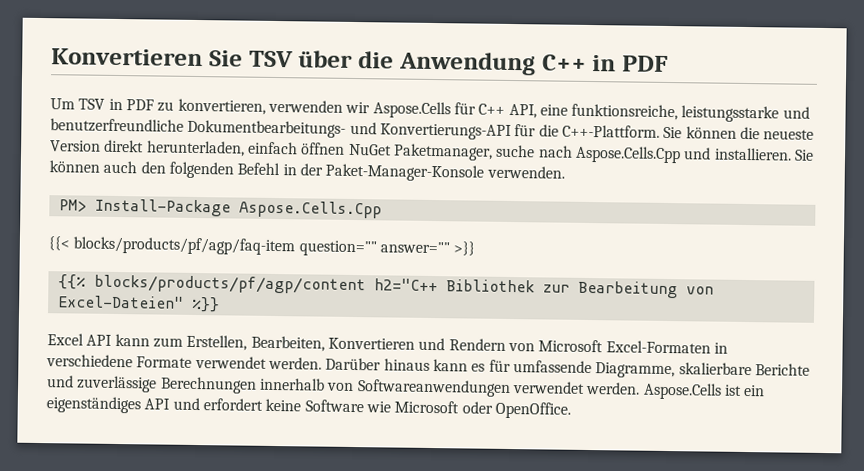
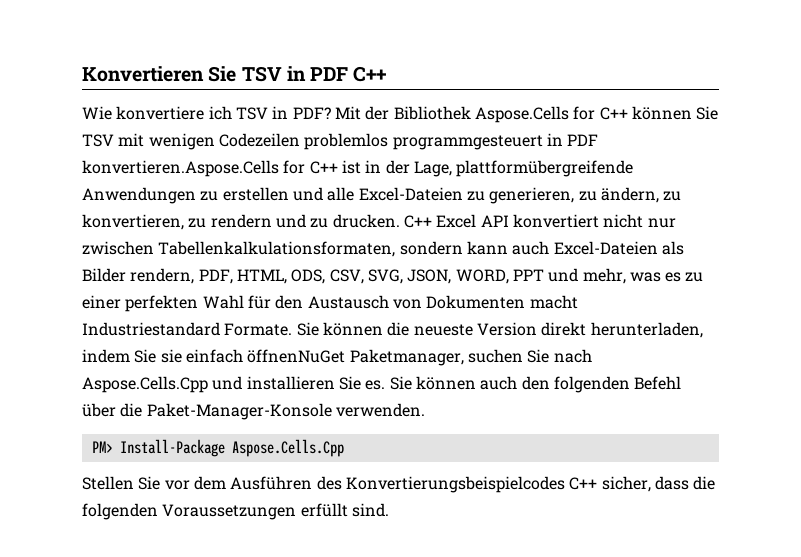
- Konvertieren Sie TSV über die Anwendung C++ in PDF
- Um TSV in PDF zu konvertieren, verwenden wir Aspose.Cells für C++ API, eine funktionsreiche, leistungsstarke und benutzerfreundliche Dokumentbearbeitungs- und Konvertierungs-API für die C++-Plattform.
+ Konvertieren Sie TSV in PDF C++
+ Wie konvertiere ich TSV in PDF? Mit der Bibliothek Aspose.Cells for C++ können Sie TSV mit wenigen Codezeilen problemlos programmgesteuert in PDF konvertieren.Aspose.Cells for C++ ist in der Lage, plattformübergreifende Anwendungen zu erstellen und alle Excel-Dateien zu generieren, zu ändern, zu konvertieren, zu rendern und zu drucken. C++ Excel API konvertiert nicht nur zwischen Tabellenkalkulationsformaten, sondern kann auch Excel-Dateien als Bilder rendern, PDF, HTML, ODS, CSV, SVG, JSON, WORD, PPT und mehr, was es zu einer perfekten Wahl für den Austausch von Dokumenten macht Industriestandard Formate.
- Sie können die neueste Version direkt herunterladen, einfach öffnen NuGet Paketmanager, suche nach Aspose.Cells.Cpp und installieren.
+ Sie können die neueste Version direkt herunterladen, indem Sie sie einfach öffnenNuGet Paketmanager, suchen Sie nach Aspose.Cells.Cpp und installieren Sie es.
- Sie können auch den folgenden Befehl in der Paket-Manager-Konsole verwenden.
+ Sie können auch den folgenden Befehl über die Paket-Manager-Konsole verwenden.
- {{< blocks/products/pf/agp/faq-item question="" answer="" >}}
- {{% blocks/products/pf/agp/content h2="C++ Bibliothek zur Bearbeitung von Excel-Dateien" %}}
- Excel API kann zum Erstellen, Bearbeiten, Konvertieren und Rendern von Microsoft Excel-Formaten in verschiedene Formate verwendet werden. Darüber hinaus kann es für umfassende Diagramme, skalierbare Berichte und zuverlässige Berechnungen innerhalb von Softwareanwendungen verwendet werden. Aspose.Cells ist ein eigenständiges API und erfordert keine Software wie Microsoft oder OpenOffice.
+ Stellen Sie vor dem Ausführen des Konvertierungsbeispielcodes C++ sicher, dass die folgenden Voraussetzungen erfüllt sind.

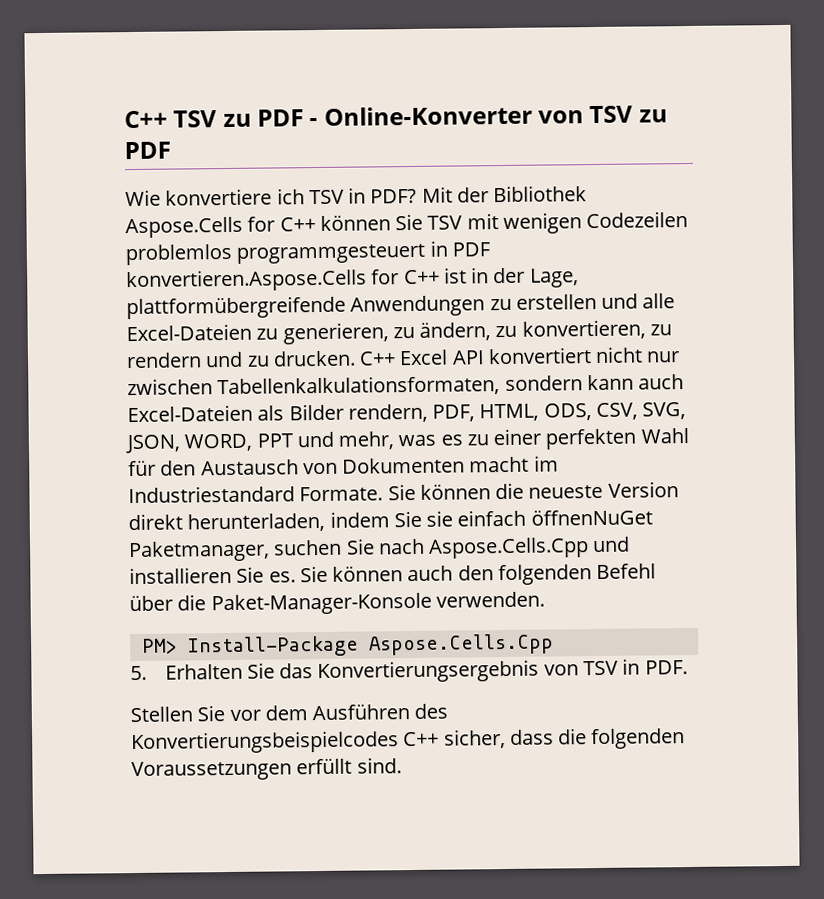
- Konvertieren Sie TSV in PDF C++
+ C++ TSV zu PDF - Online-Konverter von TSV zu PDF
- C++ Excel API konvertiert nicht nur zwischen Tabellenkalkulationsformaten, sondern kann auch Excel-Dateien als Bilder rendern, PDF, HTML, ODS, CSV, SVG, JSON, WORD, PPT und mehr, was es zu einer perfekten Wahl für den Austausch von Dokumenten macht Industriestandard Formate.
+ C++ Excel API konvertiert nicht nur zwischen Tabellenkalkulationsformaten, sondern kann auch Excel-Dateien als Bilder rendern, PDF, HTML, ODS, CSV, SVG, JSON, WORD, PPT und mehr, was es zu einer perfekten Wahl für den Austausch von Dokumenten macht im Industriestandard Formate.
+ 5. Erhalten Sie das Konvertierungsergebnis von TSV in PDF.

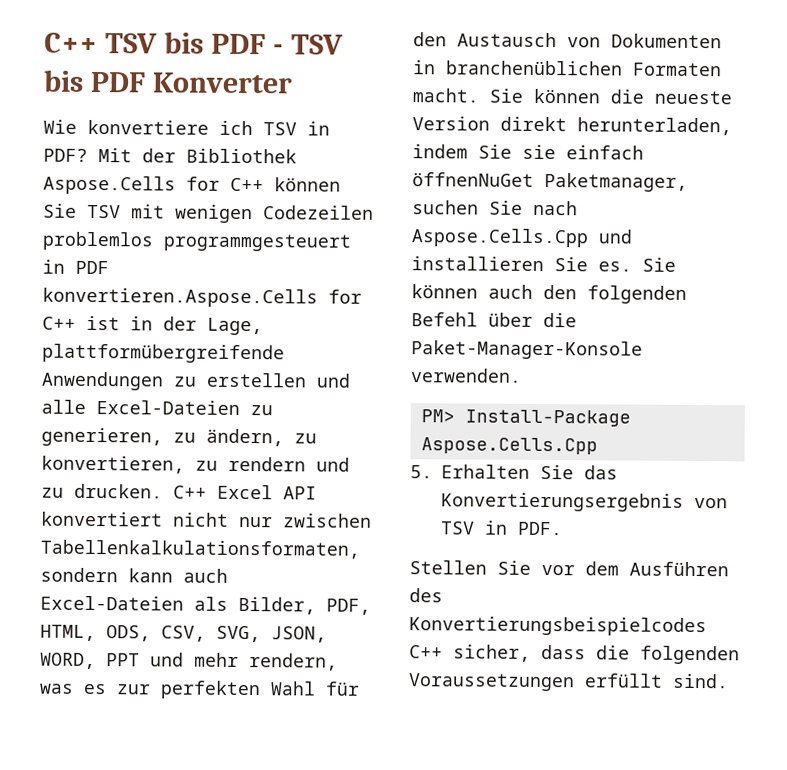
- C++ TSV zu PDF - Online-Konverter von TSV zu PDF
+ C++ TSV bis PDF - TSV bis PDF Konverter
- C++ Excel API konvertiert nicht nur zwischen Tabellenkalkulationsformaten, sondern kann auch Excel-Dateien als Bilder rendern, PDF, HTML, ODS, CSV, SVG, JSON, WORD, PPT und mehr, was es zu einer perfekten Wahl für den Austausch von Dokumenten macht im Industriestandard Formate.
+ C++ Excel API konvertiert nicht nur zwischen Tabellenkalkulationsformaten, sondern kann auch Excel-Dateien als Bilder, PDF, HTML, ODS, CSV, SVG, JSON, WORD, PPT und mehr rendern, was es zur perfekten Wahl für den Austausch von Dokumenten in branchenüblichen Formaten macht.

